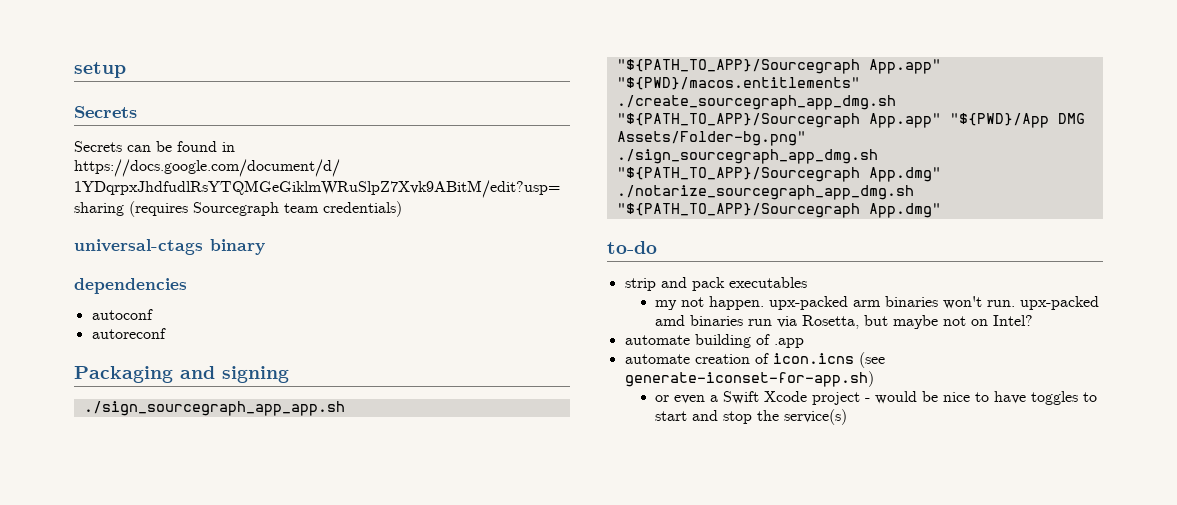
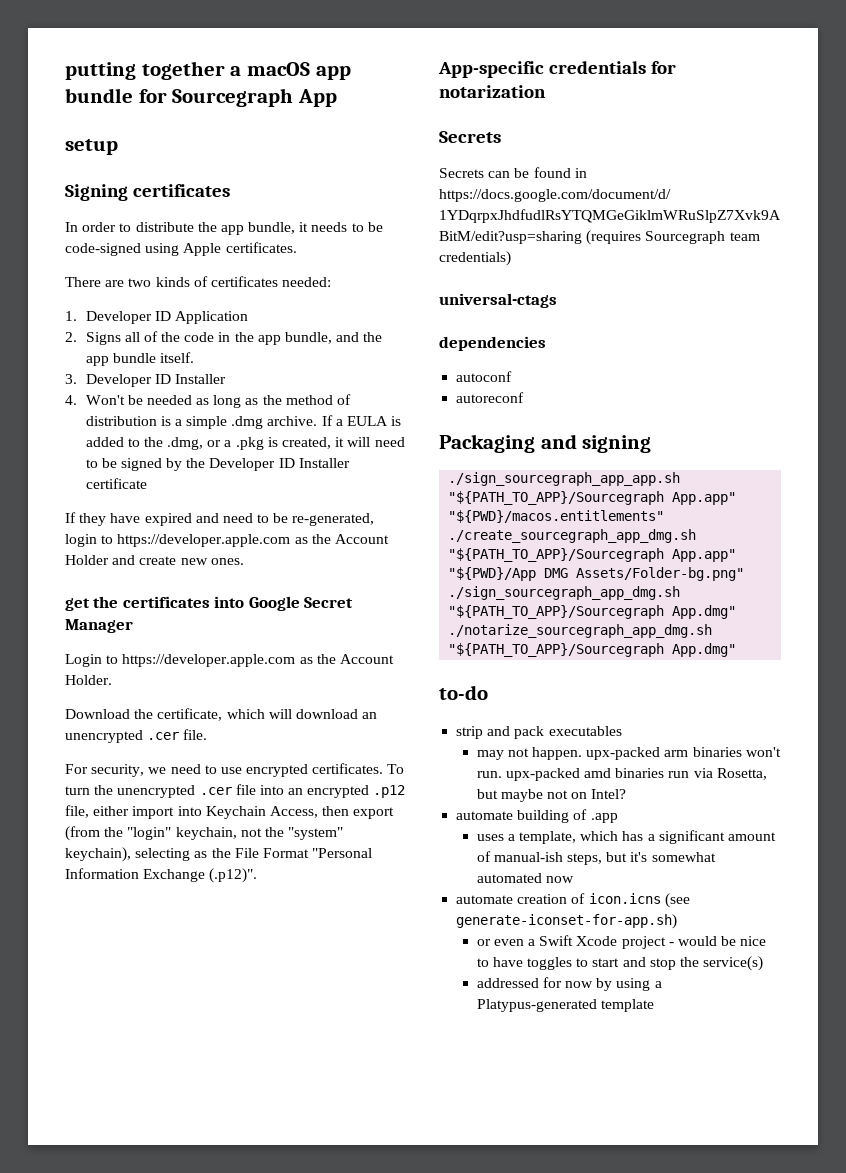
+ putting together a macOS app bundle for Sourcegraph App
  setup
+ Signing certificates
+ In order to distribute the app bundle, it needs to be code-signed using Apple certificates.
+ There are two kinds of certificates needed:
+ 1. Developer ID Application
+ 2. Signs all of the code in the app bundle, and the app bundle itself.
+ 3. Developer ID Installer
+ 4. Won't be needed as long as the method of distribution is a simple .dmg archive. If a EULA is added to the .dmg, or a .pkg is created, it will need to be signed by the Developer ID Installer certificate
+ If they have expired and need to be re-generated, login to https://developer.apple.com as the Account Holder and create new ones.
+ get the certificates into Google Secret Manager
+ Login to https://developer.apple.com as the Account Holder.
+ Download the certificate, which will download an unencrypted .cer file.
+ For security, we need to use encrypted certificates. To turn the unencrypted .cer file into an encrypted .p12 file, either import into Keychain Access, then export (from the "login" keychain, not the "system" keychain), selecting as the File Format "Personal Information Exchange (.p12)".
+ App-specific credentials for notarization
- universal-ctags binary
+ universal-ctags
- my not happen. upx-packed arm binaries won't run. upx-packed amd binaries run via Rosetta, but maybe not on Intel?
+ may not happen. upx-packed arm binaries won't run. upx-packed amd binaries run via Rosetta, but maybe not on Intel?
+ uses a template, which has a significant amount of manual-ish steps, but it's somewhat automated now
+ addressed for now by using a Platypus-generated template

